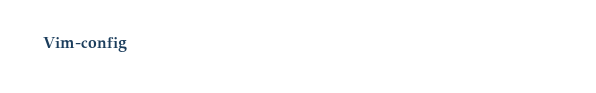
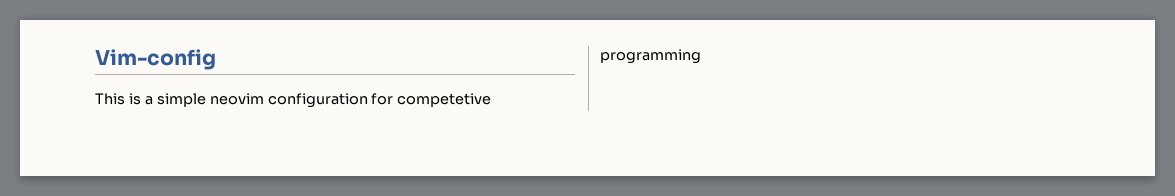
+ This is a simple neovim configuration for competetive programming

